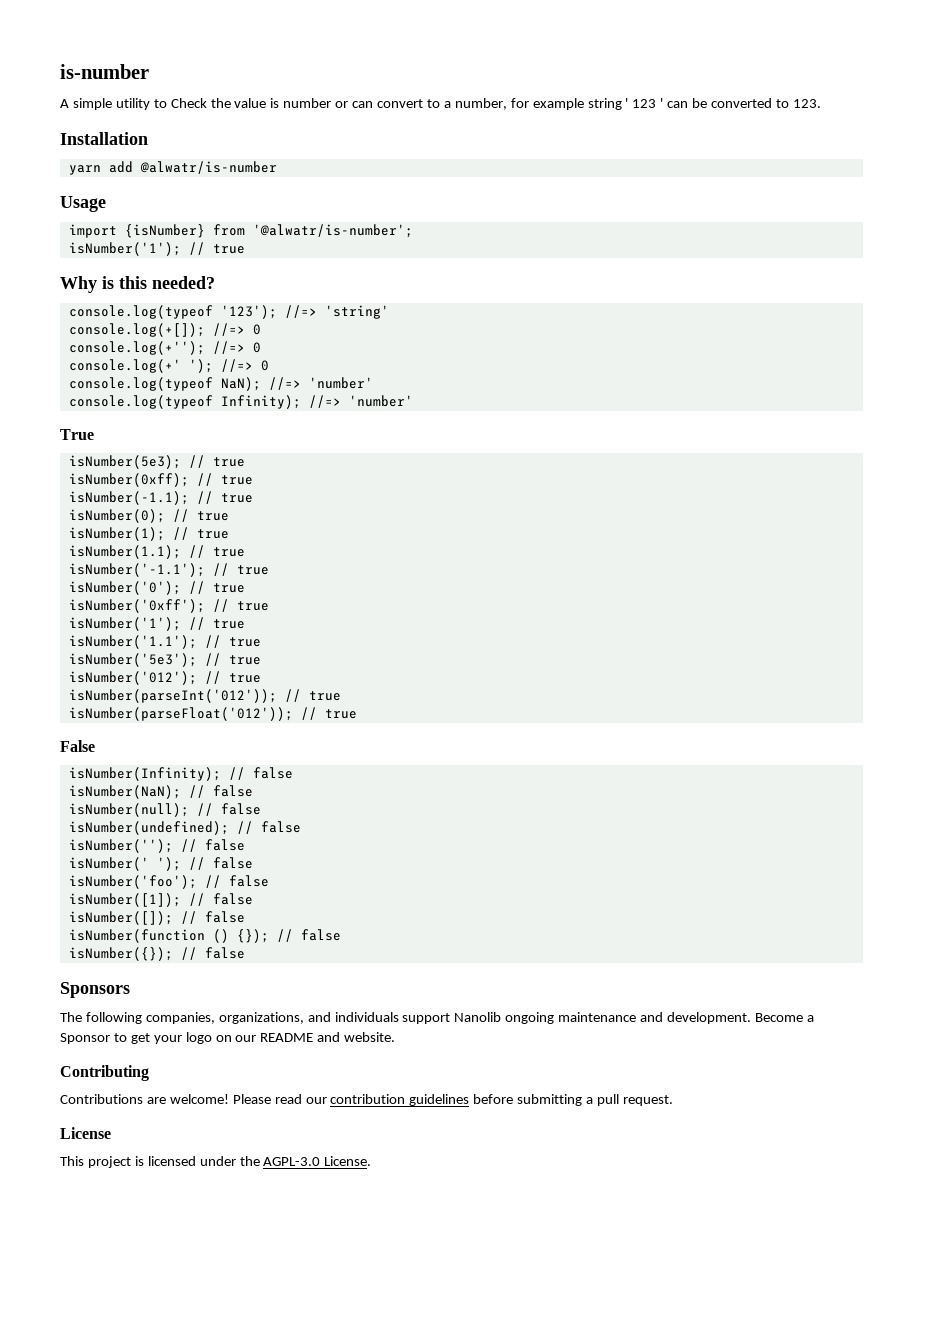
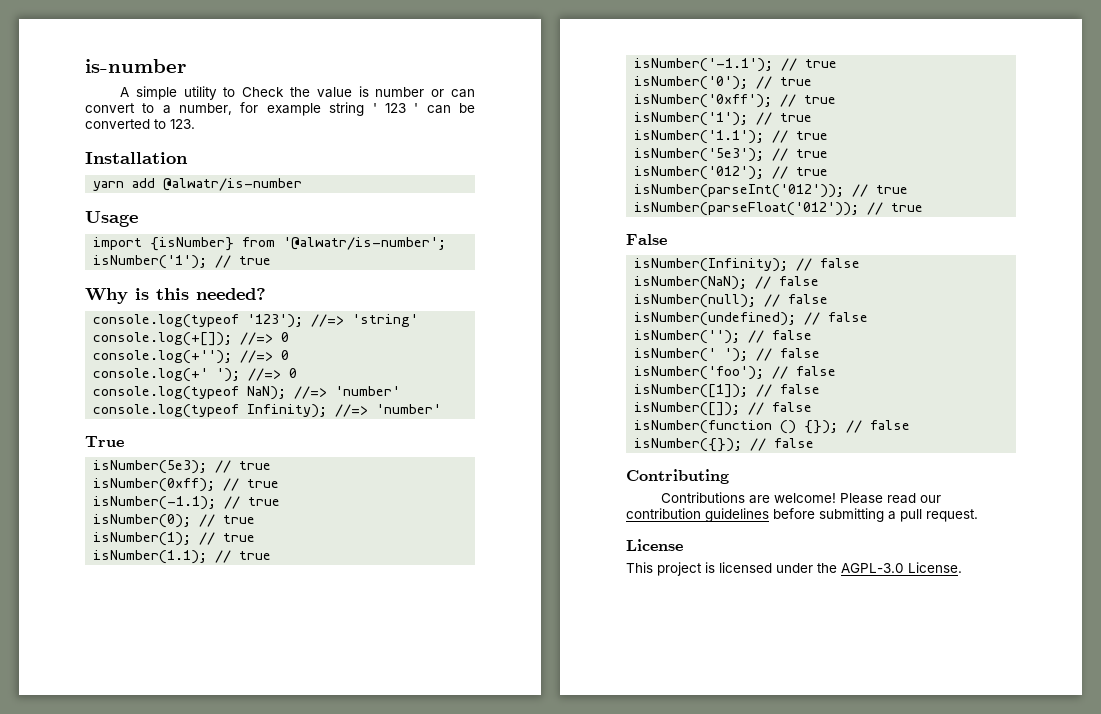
- Sponsors
- The following companies, organizations, and individuals support Nanolib ongoing maintenance and development. Become a Sponsor to get your logo on our README and website.

